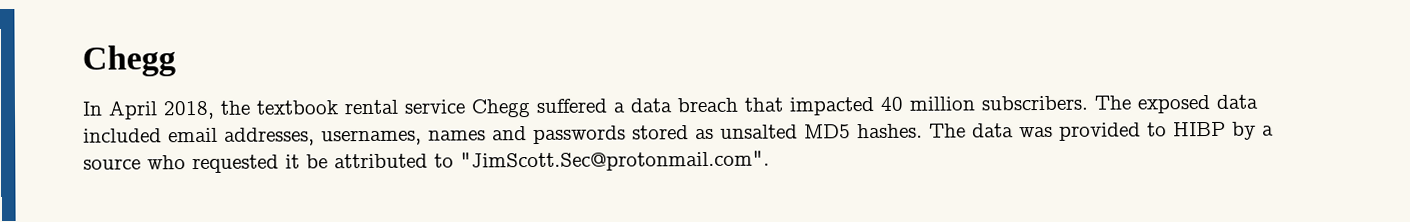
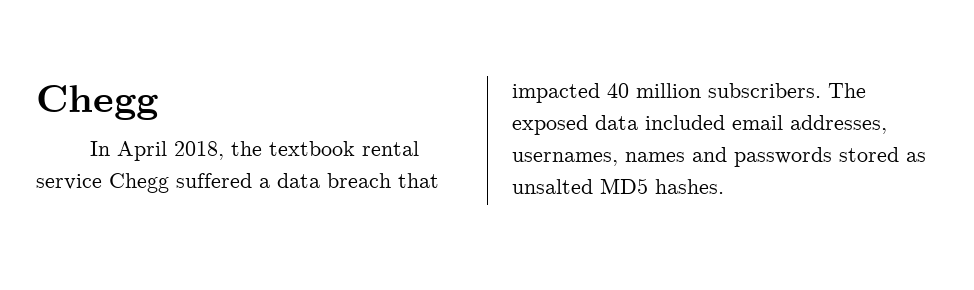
- The data was provided to HIBP by a source who requested it be attributed to "JimScott.Sec@protonmail.com".

